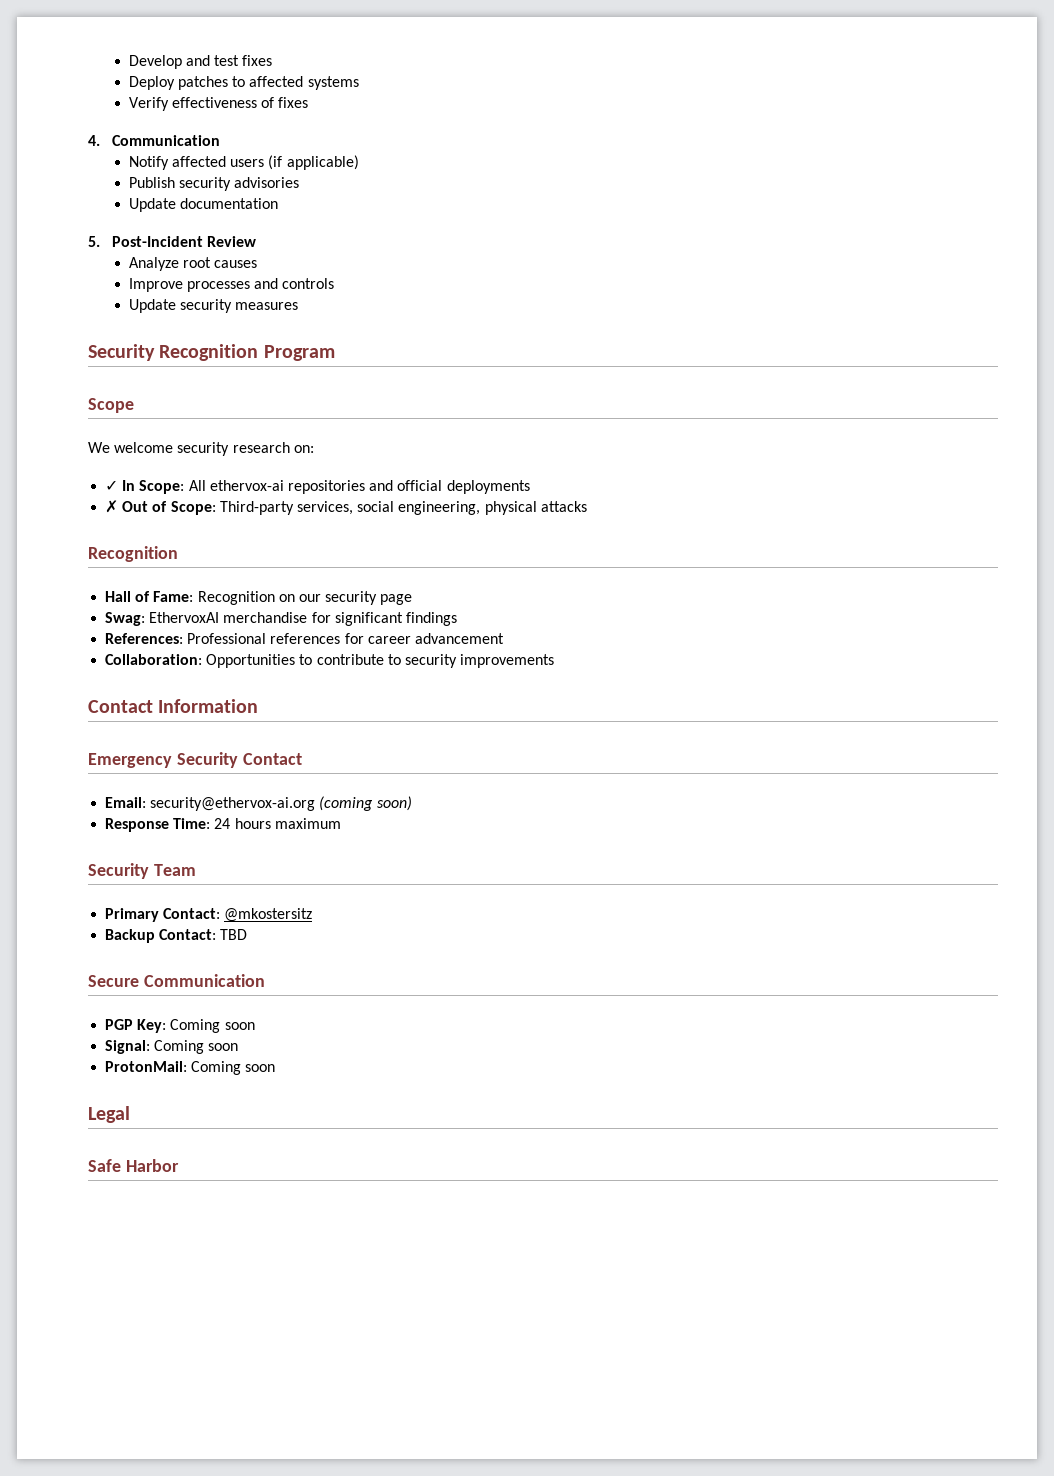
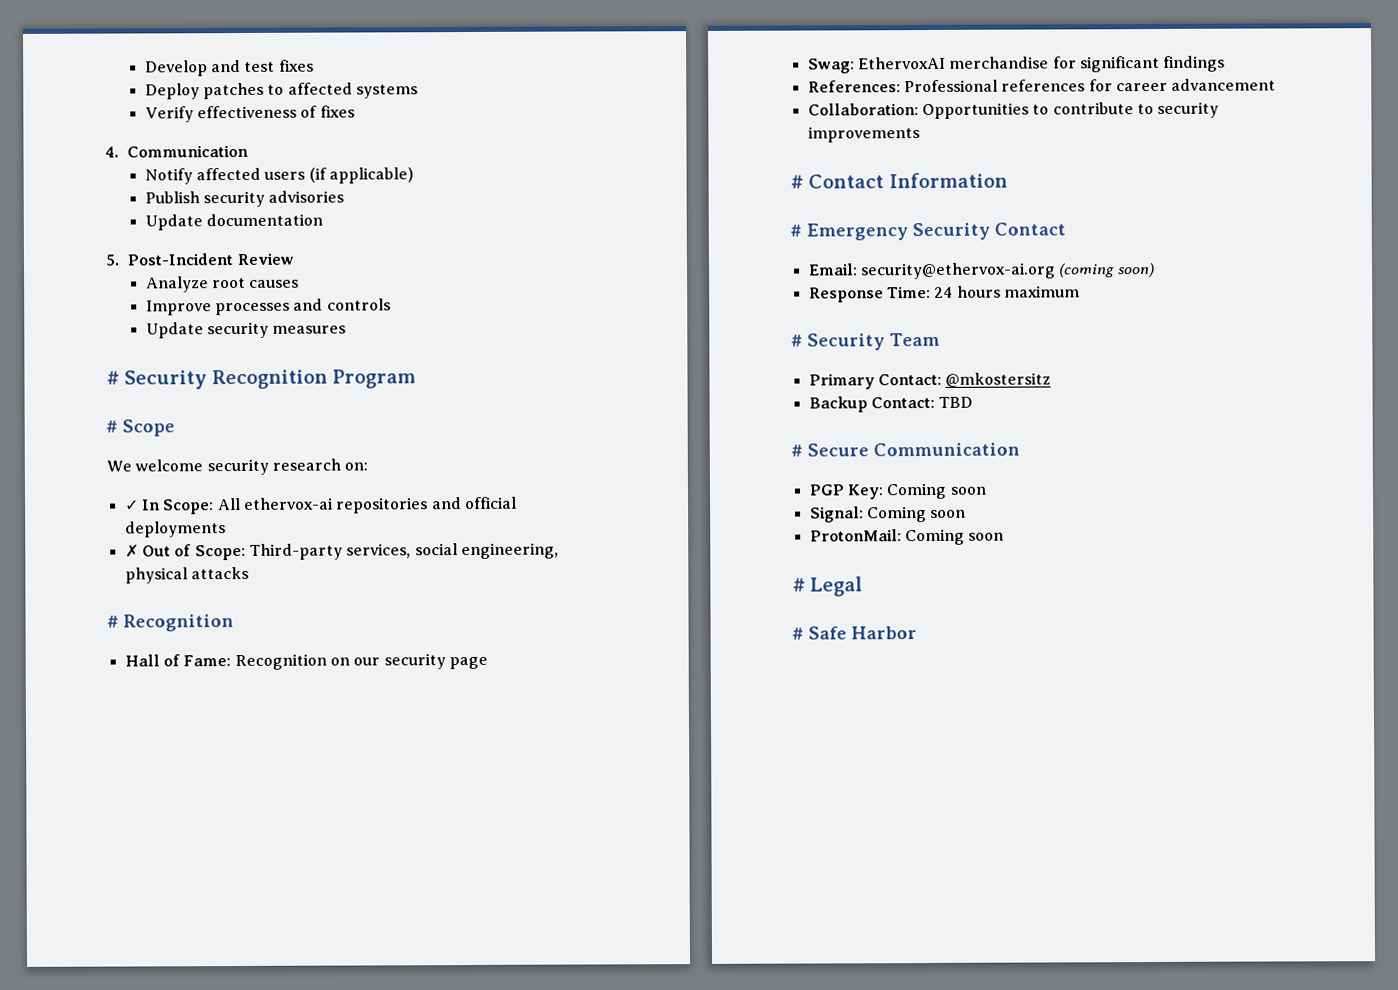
- Security Recognition Program
+ # Security Recognition Program
- Scope
+ # Scope
  ✗ Out of Scope: Third-party services, social engineering, physical attacks
- Recognition
+ # Recognition
- Contact Information
+ # Contact Information
- Emergency Security Contact
+ # Emergency Security Contact
- Security Team
+ # Security Team
- Secure Communication
+ # Secure Communication
- Legal
+ # Legal
- Safe Harbor
+ # Safe Harbor

